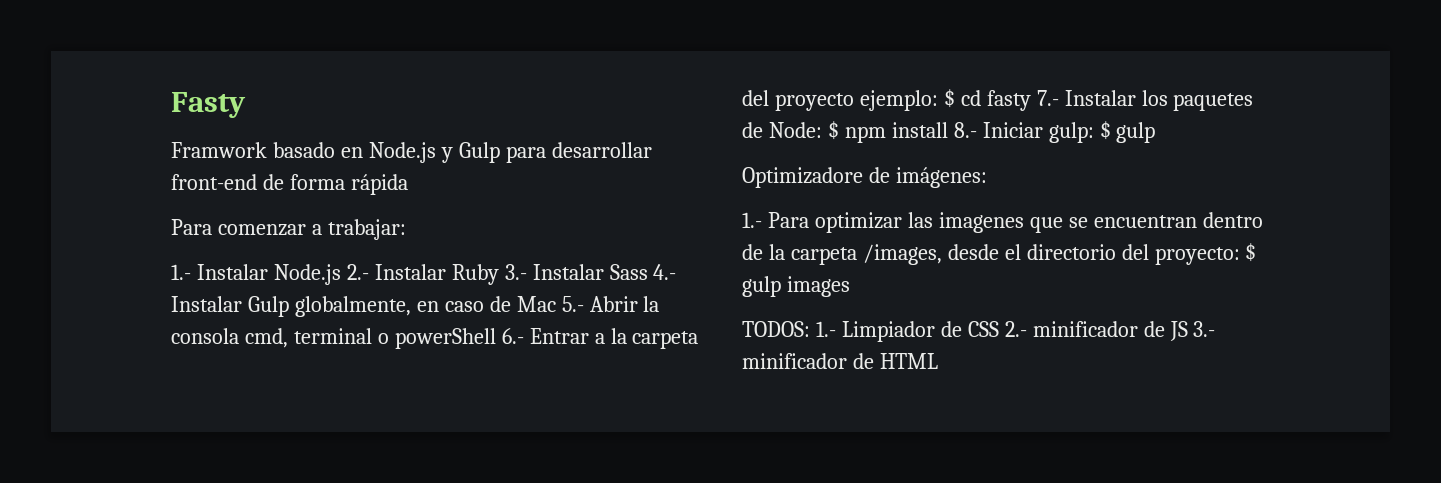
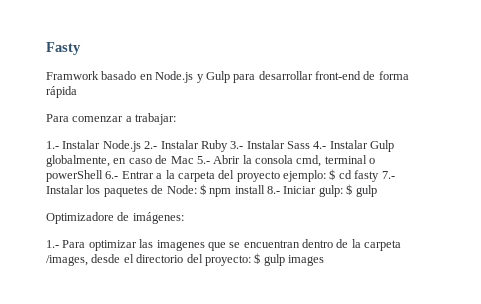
- TODOS: 1.- Limpiador de CSS 2.- minificador de JS 3.- minificador de HTML

